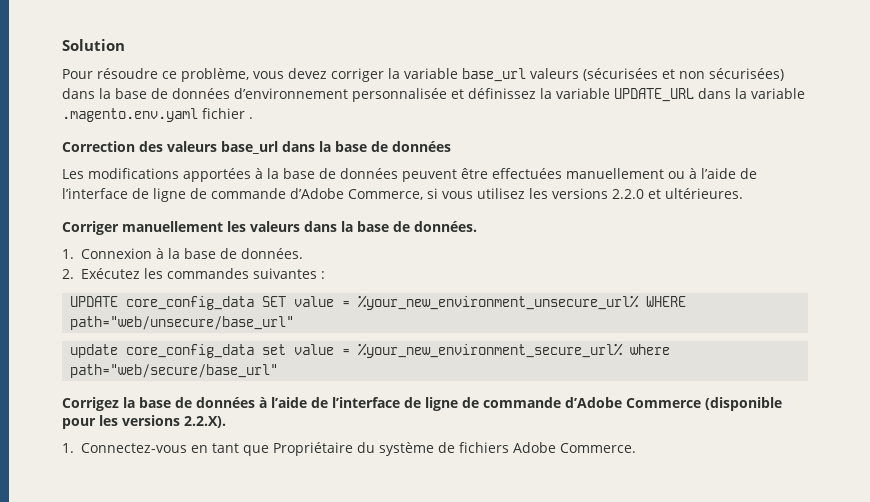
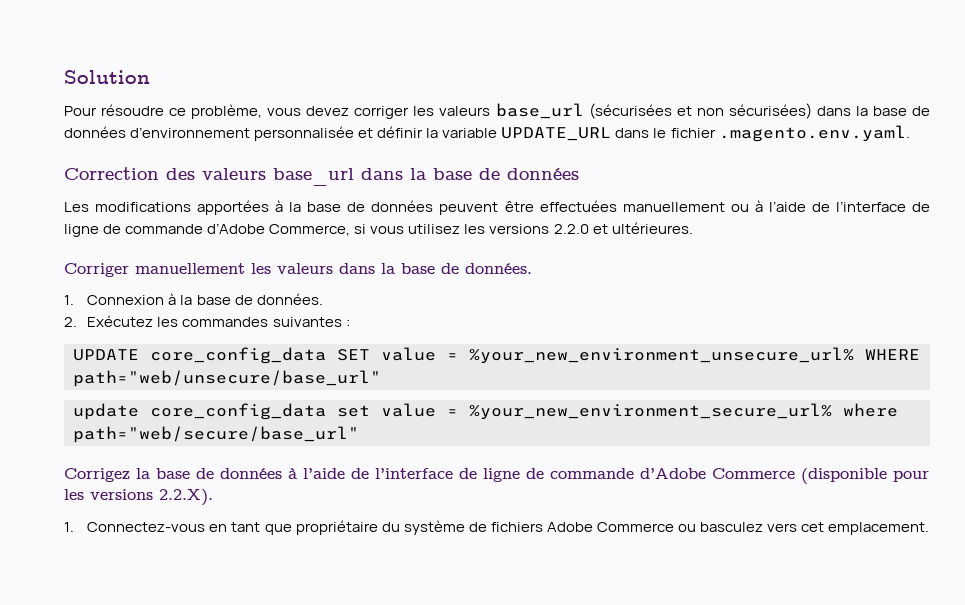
- Pour résoudre ce problème, vous devez corriger la variable base_url valeurs (sécurisées et non sécurisées) dans la base de données d’environnement personnalisée et définissez la variable UPDATE_URL dans la variable .magento.env.yaml fichier .
+ Pour résoudre ce problème, vous devez corriger les valeurs base_url (sécurisées et non sécurisées) dans la base de données d’environnement personnalisée et définir la variable UPDATE_URL dans le fichier .magento.env.yaml.
- 1. Connectez-vous en tant que Propriétaire du système de fichiers Adobe Commerce.
+ 1. Connectez-vous en tant que propriétaire du système de fichiers Adobe Commerce ou basculez vers cet emplacement.

